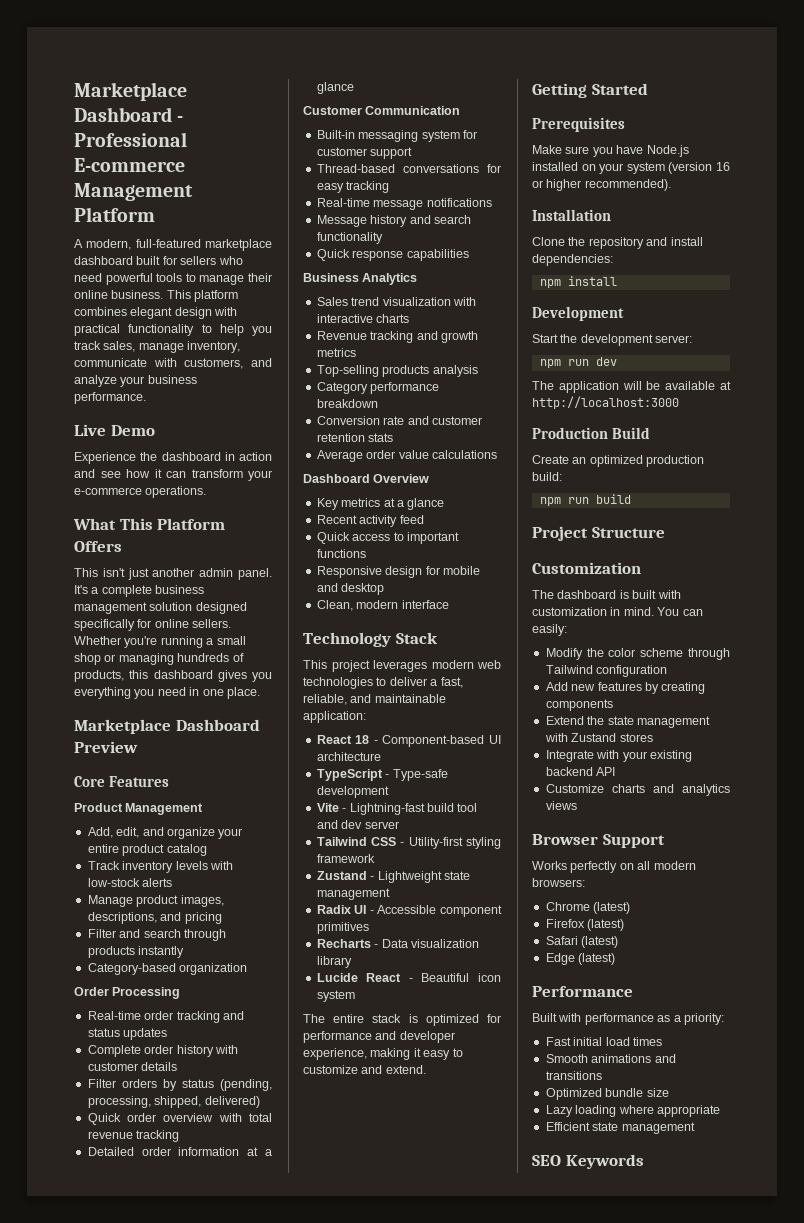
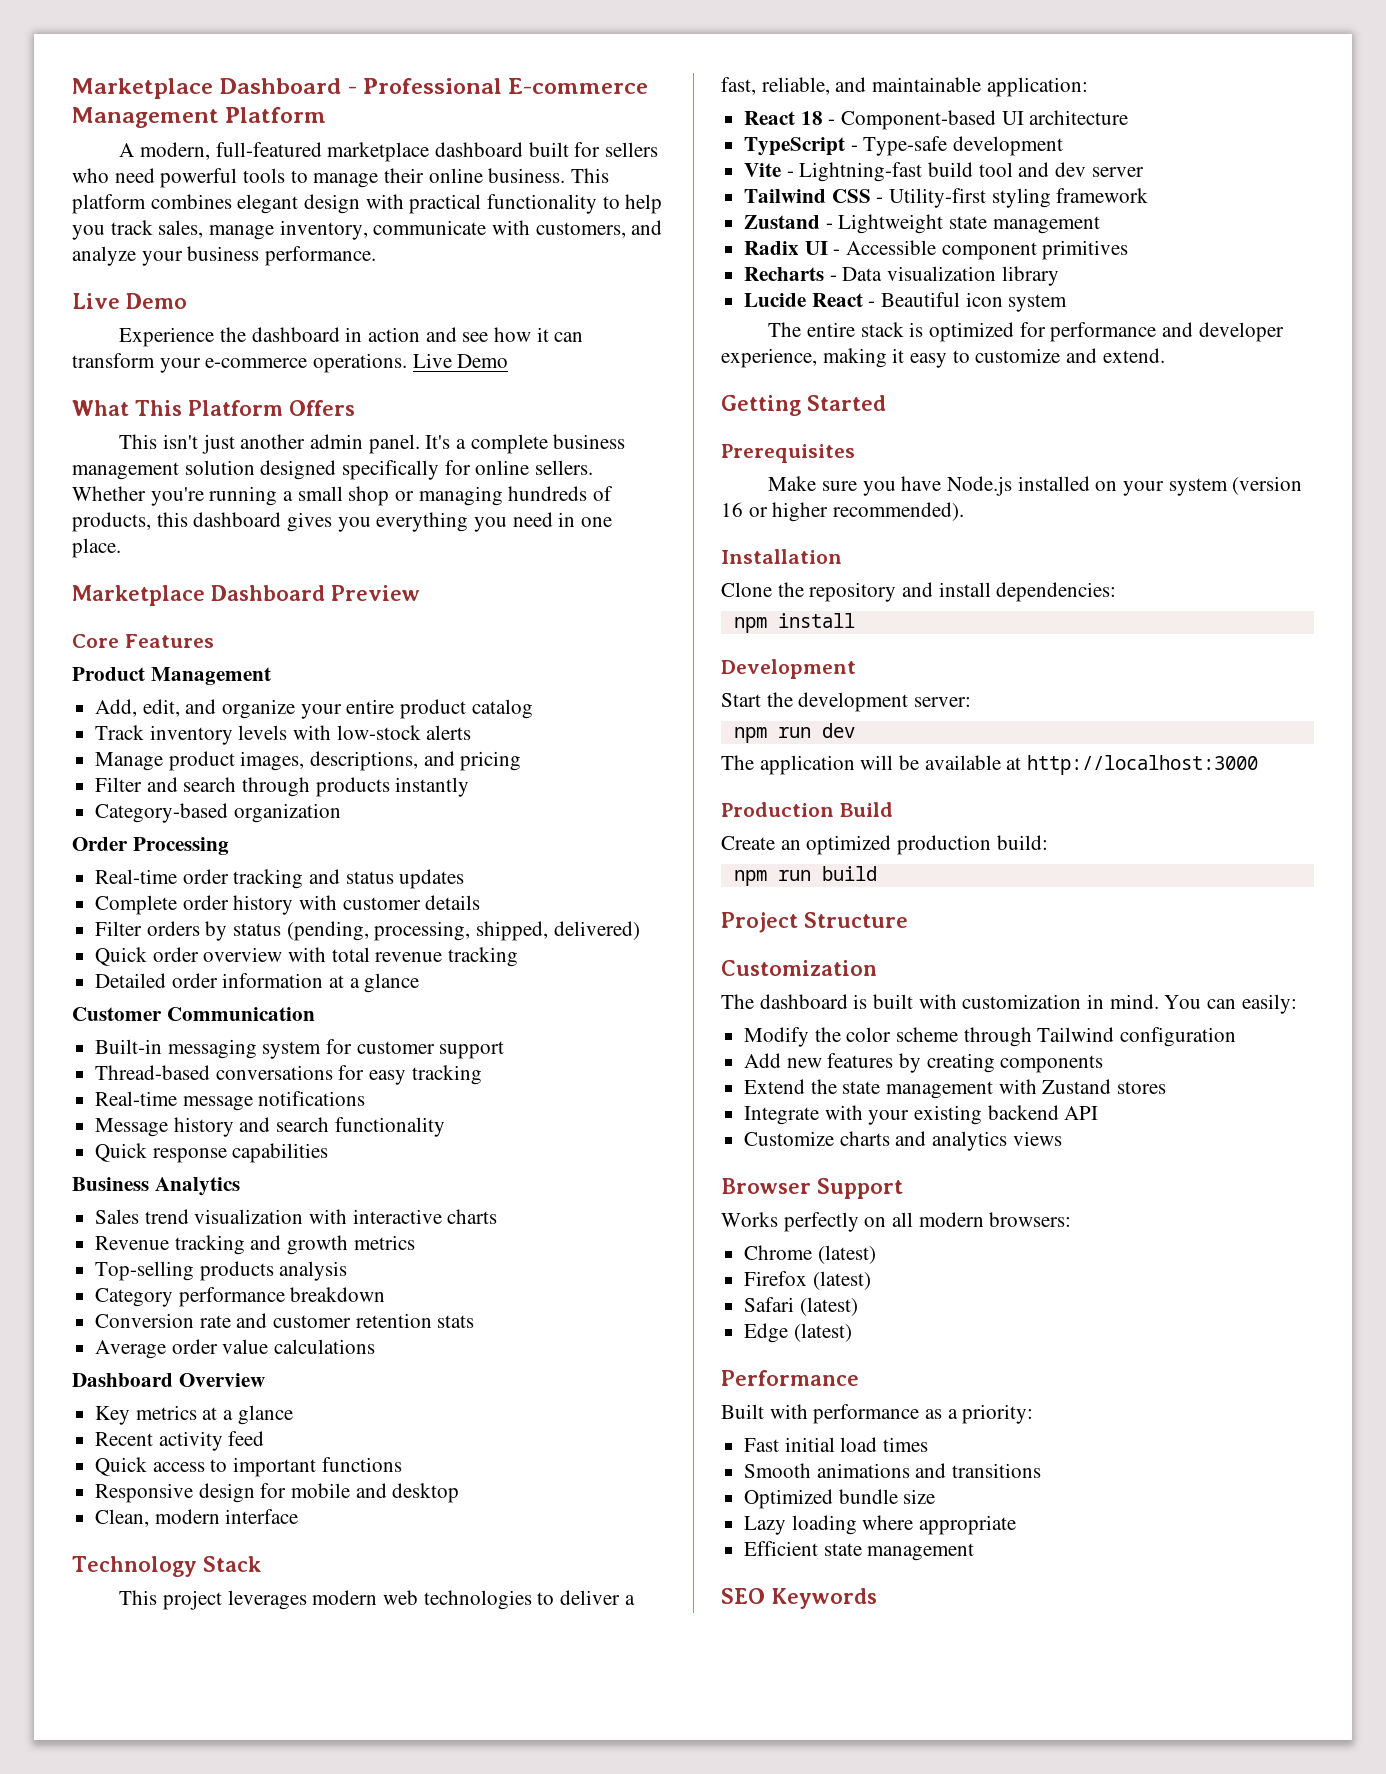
- Experience the dashboard in action and see how it can transform your e-commerce operations.
+ Experience the dashboard in action and see how it can transform your e-commerce operations. Live Demo

